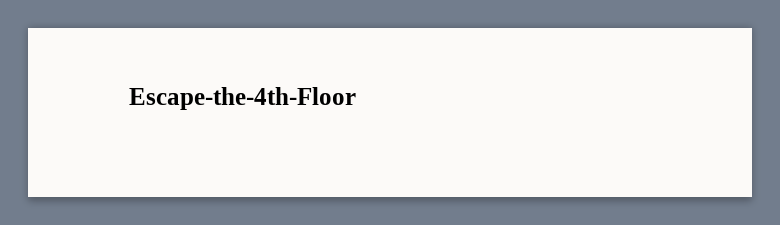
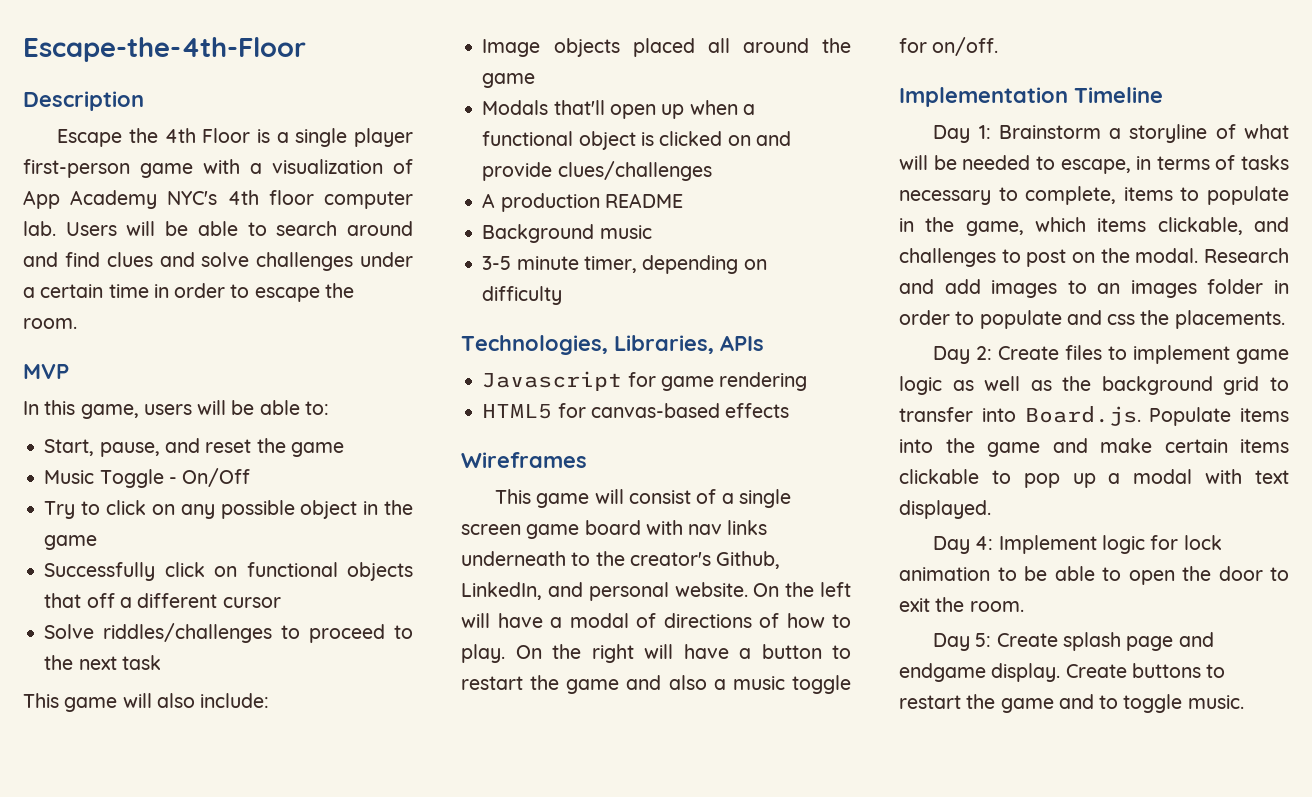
+ Description
+ Escape the 4th Floor is a single player first-person game with a visualization of App Academy NYC's 4th floor computer lab. Users will be able to search around and find clues and solve challenges under a certain time in order to escape the room.
+ MVP
+ In this game, users will be able to:
+ Start, pause, and reset the game
+ Music Toggle - On/Off
+ Try to click on any possible object in the game
+ Successfully click on functional objects that off a different cursor
+ Solve riddles/challenges to proceed to the next task
+ This game will also include:
+ Image objects placed all around the game
+ Modals that'll open up when a functional object is clicked on and provide clues/challenges
+ A production README
+ Background music
+ 3-5 minute timer, depending on difficulty
+ Technologies, Libraries, APIs
+ Javascript for game rendering
+ HTML5 for canvas-based effects
+ Wireframes
+ This game will consist of a single screen game board with nav links underneath to the creator's Github, LinkedIn, and personal website. On the left will have a modal of directions of how to play. On the right will have a button to restart the game and also a music toggle for on/off.
+ Implementation Timeline
+ Day 1: Brainstorm a storyline of what will be needed to escape, in terms of tasks necessary to complete, items to populate in the game, which items clickable, and challenges to post on the modal. Research and add images to an images folder in order to populate and css the placements.
+ Day 2: Create files to implement game logic as well as the background grid to transfer into Board.js. Populate items into the game and make certain items clickable to pop up a modal with text displayed.
+ Day 4: Implement logic for lock animation to be able to open the door to exit the room.
+ Day 5: Create splash page and endgame display. Create buttons to restart the game and to toggle music.

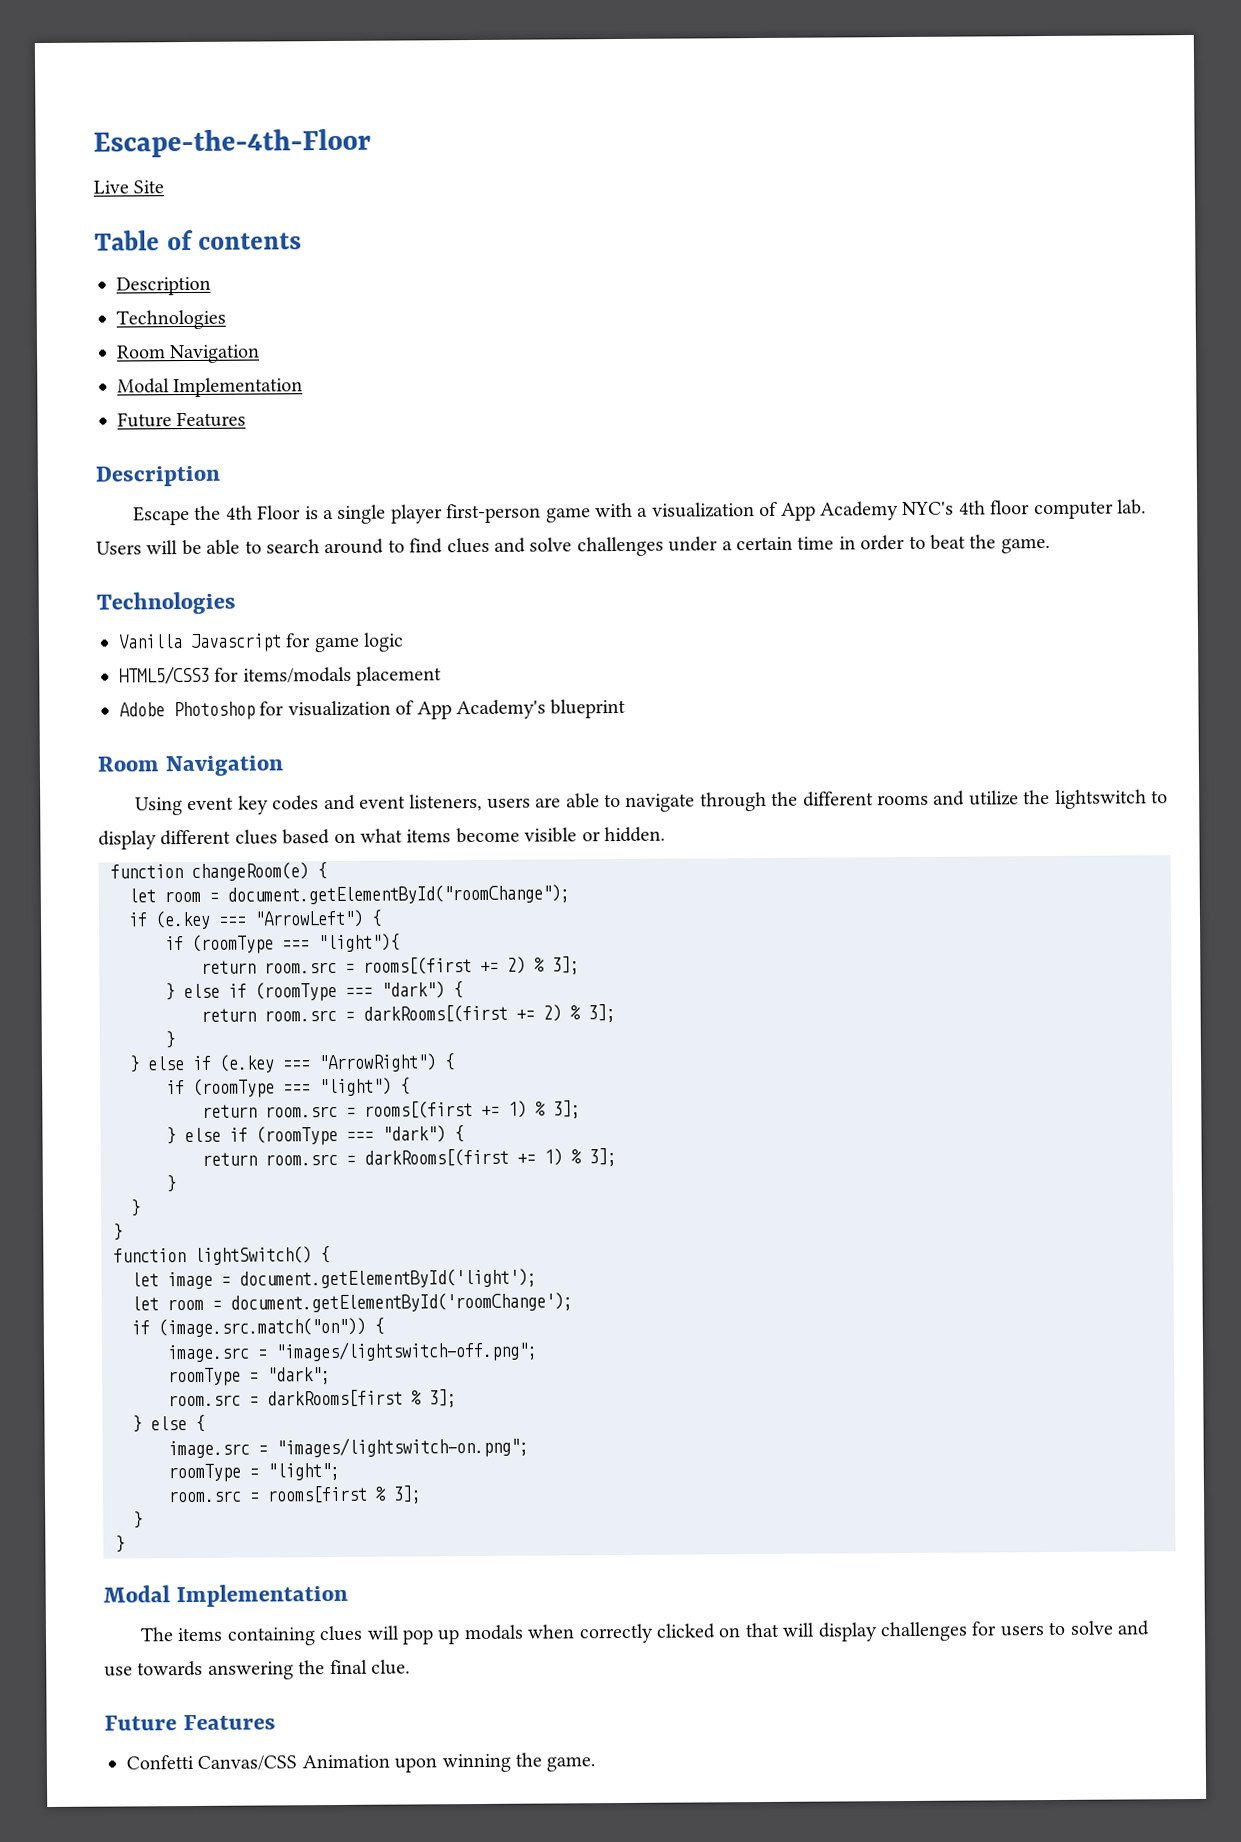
+ Live Site
+ Table of contents
+ Description
+ Technologies
+ Room Navigation
+ Modal Implementation
+ Future Features
- Users will be able to search around and find clues and solve challenges under a certain time in order to escape the room.
- MVP
- In this game, users will be able to:
- Start, pause, and reset the game
- Music Toggle - On/Off
- Try to click on any possible object in the game
- Successfully click on functional objects that off a different cursor
- Solve riddles/challenges to proceed to the next task
- This game will also include:
- Image objects placed all around the game
- Modals that'll open up when a functional object is clicked on and provide clues/challenges
- A production README
- Background music
- 3-5 minute timer, depending on difficulty
- Technologies, Libraries, APIs
- Javascript for game rendering
- HTML5 for canvas-based effects
- Wireframes
- This game will consist of a single screen game board with nav links underneath to the creator's Github, LinkedIn, and personal website. On the left will have a modal of directions of how to play. On the right will have a button to restart the game and also a music toggle for on/off.
- Implementation Timeline
- Day 1: Brainstorm a storyline of what will be needed to escape, in terms of tasks necessary to complete, items to populate in the game, which items clickable, and challenges to post on the modal. Research and add images to an images folder in order to populate and css the placements.
- Day 2: Create files to implement game logic as well as the background grid to transfer into Board.js. Populate items into the game and make certain items clickable to pop up a modal with text displayed.
- Day 4: Implement logic for lock animation to be able to open the door to exit the room.
- Day 5: Create splash page and endgame display. Create buttons to restart the game and to toggle music.
+ Users will be able to search around to find clues and solve challenges under a certain time in order to beat the game.
+ Technologies
+ Vanilla Javascript for game logic
+ HTML5/CSS3 for items/modals placement
+ Adobe Photoshop for visualization of App Academy's blueprint
+ Room Navigation
+ Using event key codes and event listeners, users are able to navigate through the different rooms and utilize the lightswitch to display different clues based on what items become visible or hidden.
+ function changeRoom(e) {
+ let room = document.getElementById("roomChange");
+ if (e.key === "ArrowLeft") {
+ if (roomType === "light"){
+ return room.src = rooms[(first += 2) % 3];
+ } else if (roomType === "dark") {
+ return room.src = darkRooms[(first += 2) % 3];
+ }
+ } else if (e.key === "ArrowRight") {
+ if (roomType === "light") {
+ return room.src = rooms[(first += 1) % 3];
+ } else if (roomType === "dark") {
+ return room.src = darkRooms[(first += 1) % 3];
+ }
+ }
+ }
+ function lightSwitch() {
+ let image = document.getElementById('light');
+ let room = document.getElementById('roomChange');
+ if (image.src.match("on")) {
+ image.src = "images/lightswitch-off.png";
+ roomType = "dark";
+ room.src = darkRooms[first % 3];
+ } else {
+ image.src = "images/lightswitch-on.png";
+ roomType = "light";
+ room.src = rooms[first % 3];
+ }
+ }
+ Modal Implementation
+ The items containing clues will pop up modals when correctly clicked on that will display challenges for users to solve and use towards answering the final clue.
+ Future Features
+ Confetti Canvas/CSS Animation upon winning the game.

